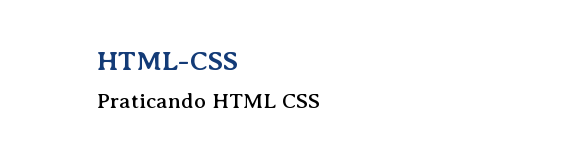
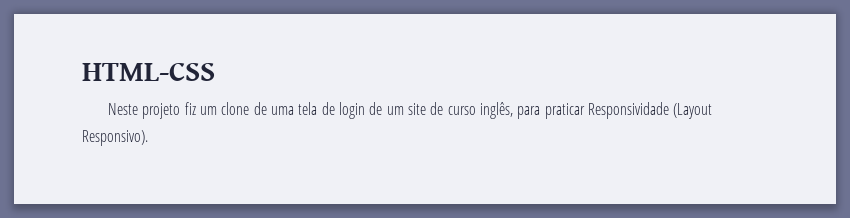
- Praticando HTML CSS
+ Neste projeto fiz um clone de uma tela de login de um site de curso inglês, para praticar Responsividade (Layout Responsivo).

